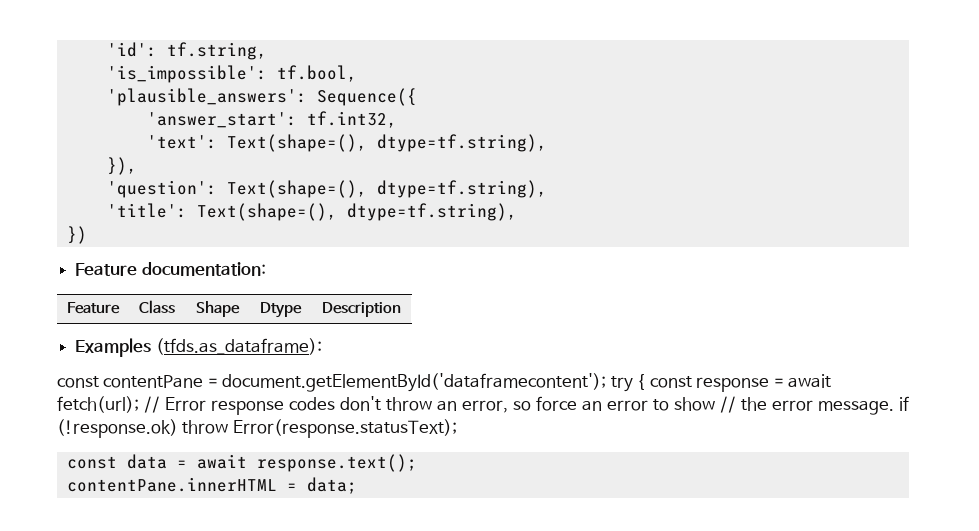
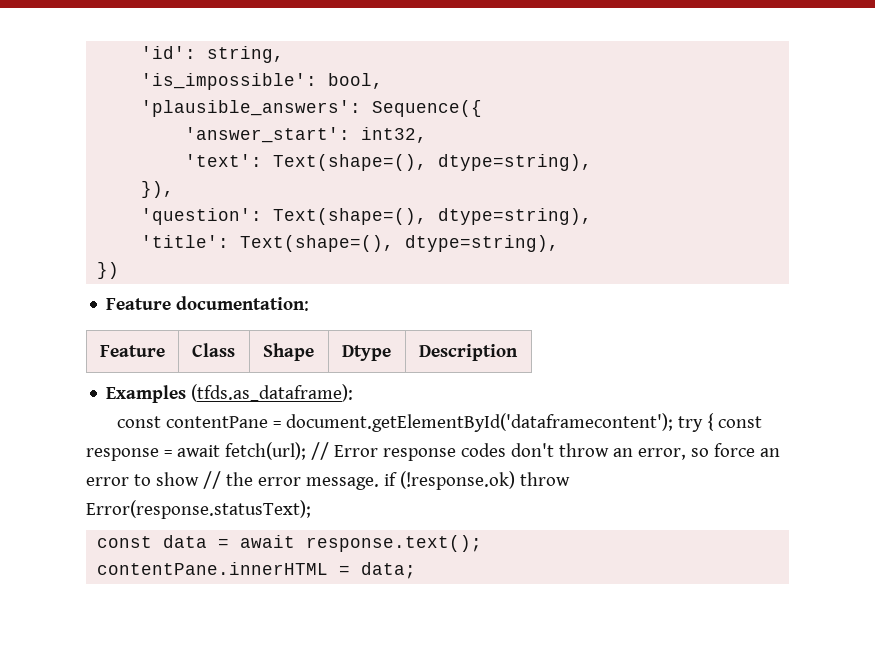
- 'id': tf.string,
+ 'id': string,
- 'is_impossible': tf.bool,
+ 'is_impossible': bool,
- 'answer_start': tf.int32,
+ 'answer_start': int32,
- 'text': Text(shape=(), dtype=tf.string),
+ 'text': Text(shape=(), dtype=string),
- 'question': Text(shape=(), dtype=tf.string),
+ 'question': Text(shape=(), dtype=string),
- 'title': Text(shape=(), dtype=tf.string),
+ 'title': Text(shape=(), dtype=string),

